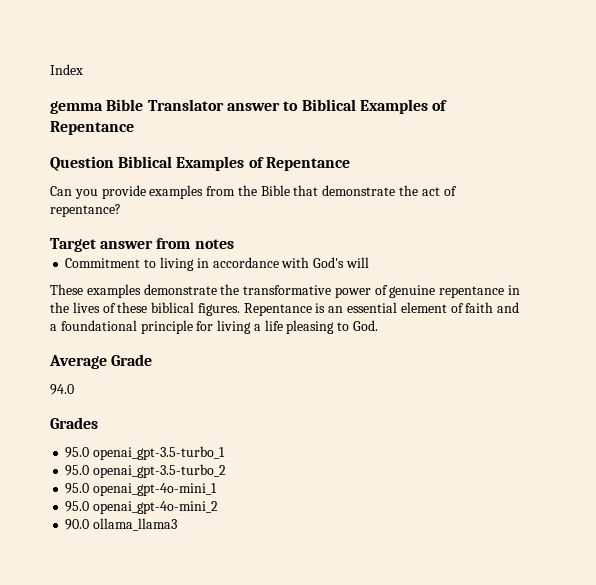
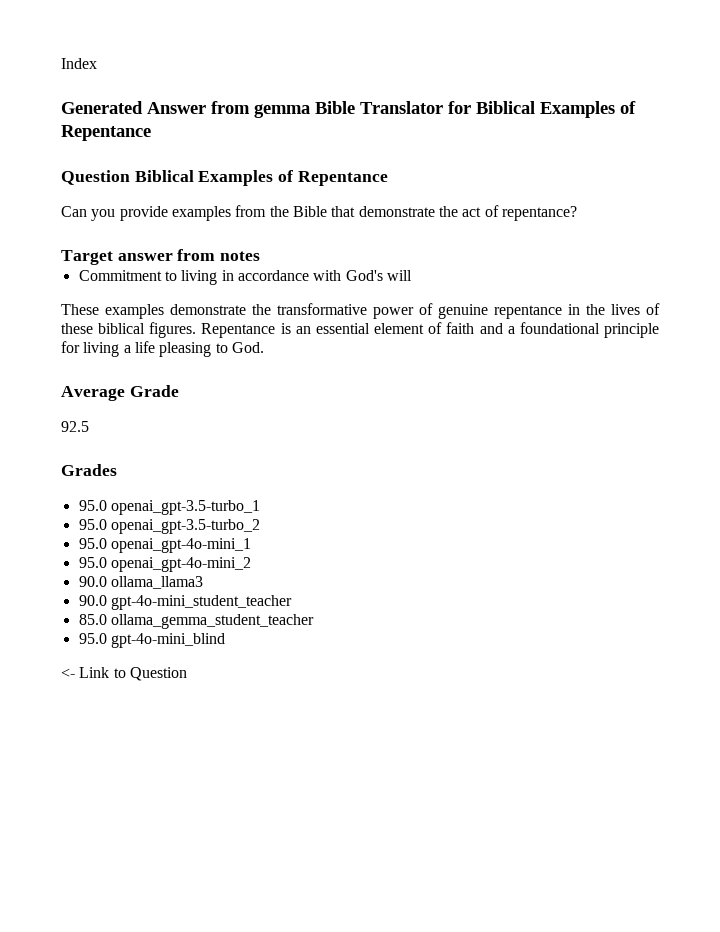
- gemma Bible Translator answer to Biblical Examples of Repentance
+ Generated Answer from gemma Bible Translator for Biblical Examples of Repentance
- 94.0
+ 92.5
+ 90.0 gpt-4o-mini_student_teacher
+ 85.0 ollama_gemma_student_teacher
+ 95.0 gpt-4o-mini_blind
+ <- Link to Question

